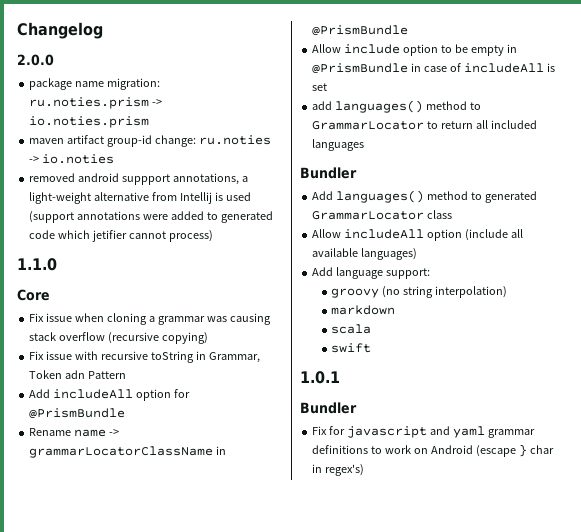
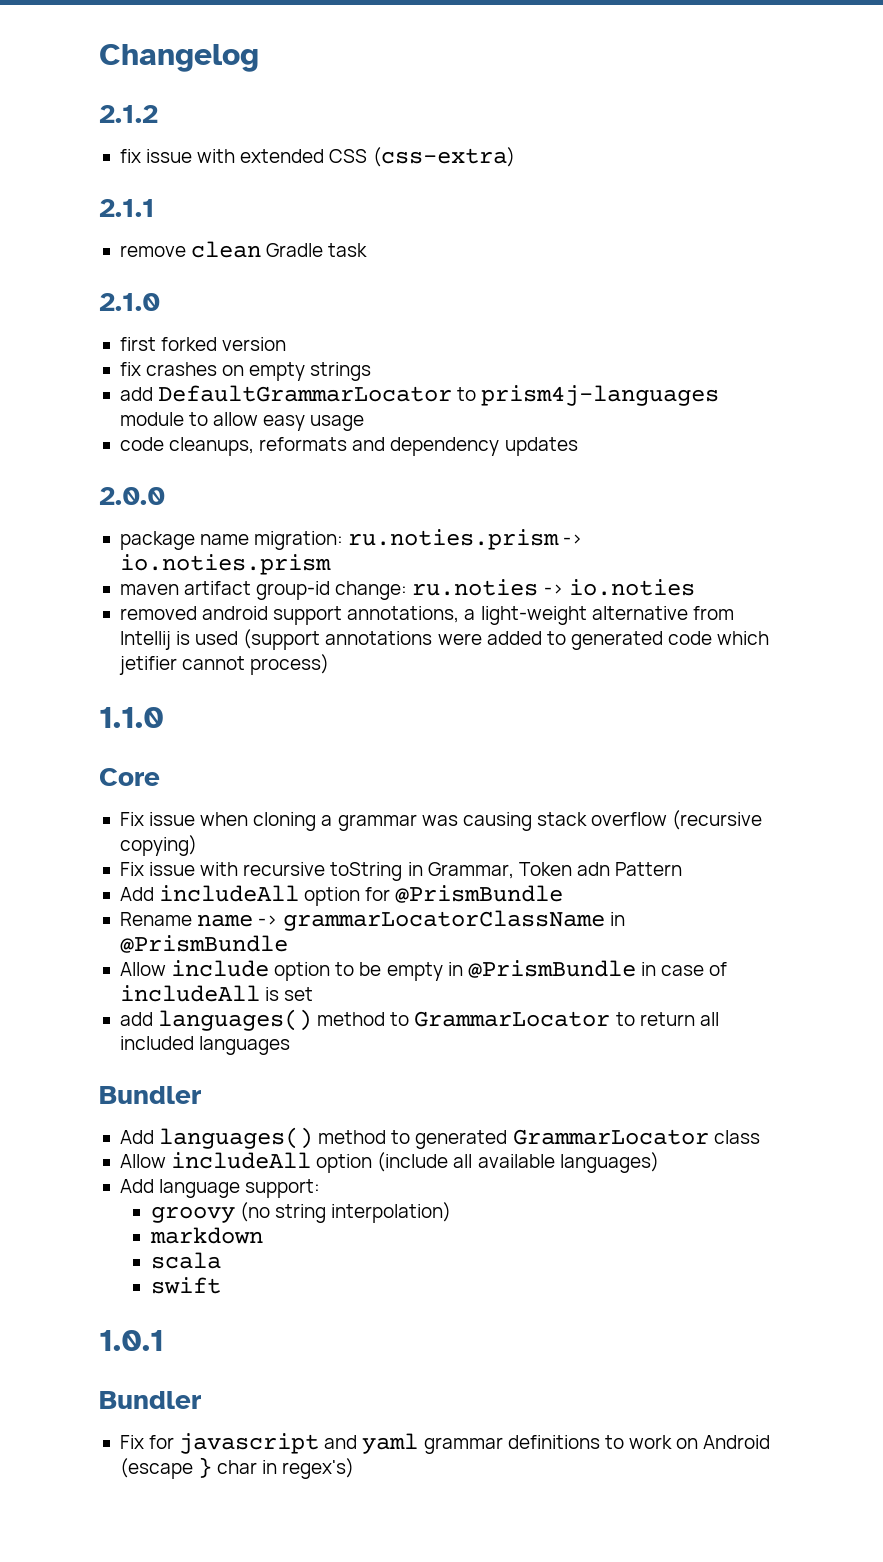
+ 2.1.2
+ fix issue with extended CSS (css-extra)
+ 2.1.1
+ remove clean Gradle task
+ 2.1.0
+ first forked version
+ fix crashes on empty strings
+ add DefaultGrammarLocator to prism4j-languages module to allow easy usage
+ code cleanups, reformats and dependency updates
- removed android suppport annotations, a light-weight alternative from Intellij is used (support annotations were added to generated code which jetifier cannot process)
+ removed android support annotations, a light-weight alternative from Intellij is used (support annotations were added to generated code which jetifier cannot process)

